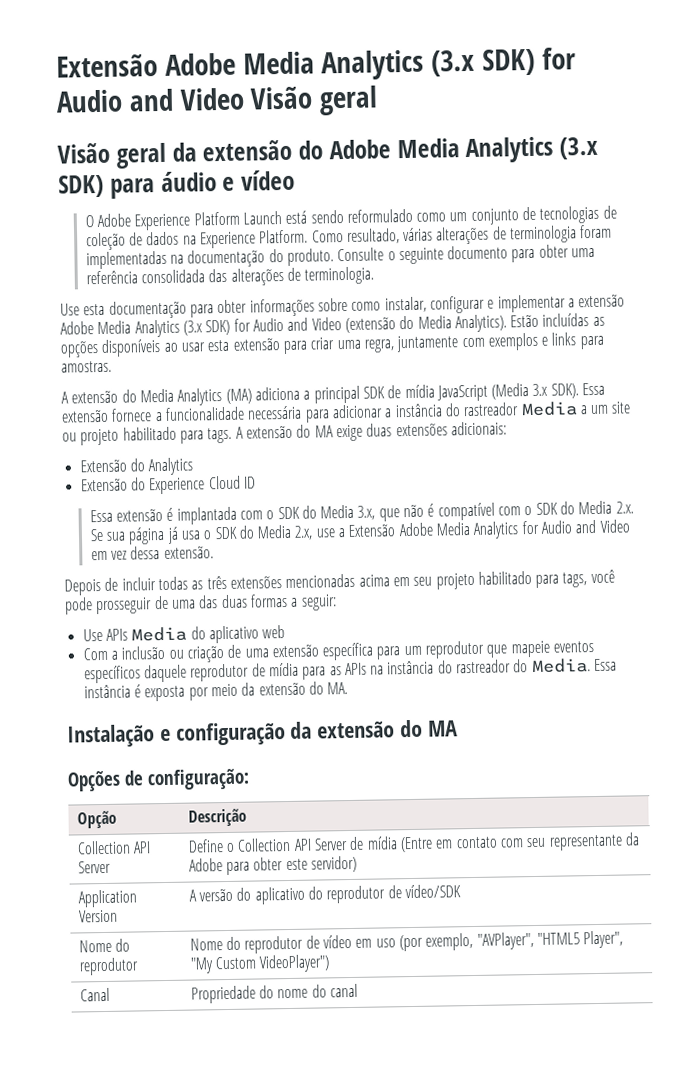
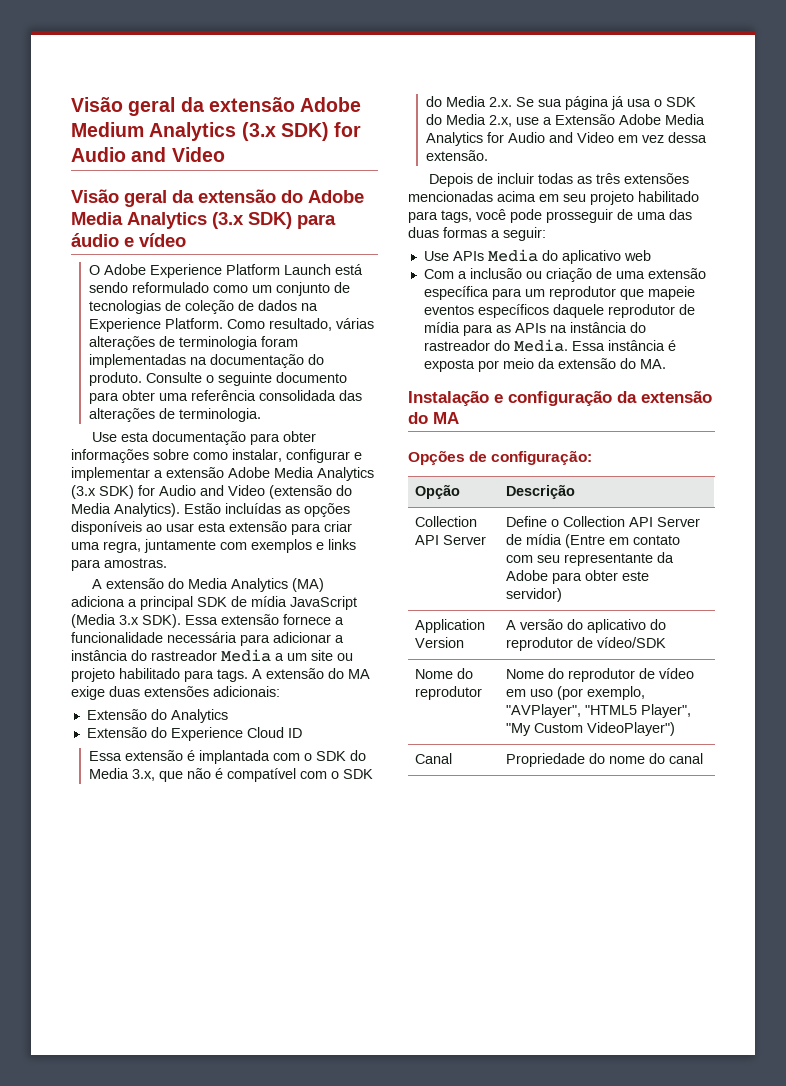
- Extensão Adobe Media Analytics (3.x SDK) for Audio and Video Visão geral
+ Visão geral da extensão Adobe Medium Analytics (3.x SDK) for Audio and Video

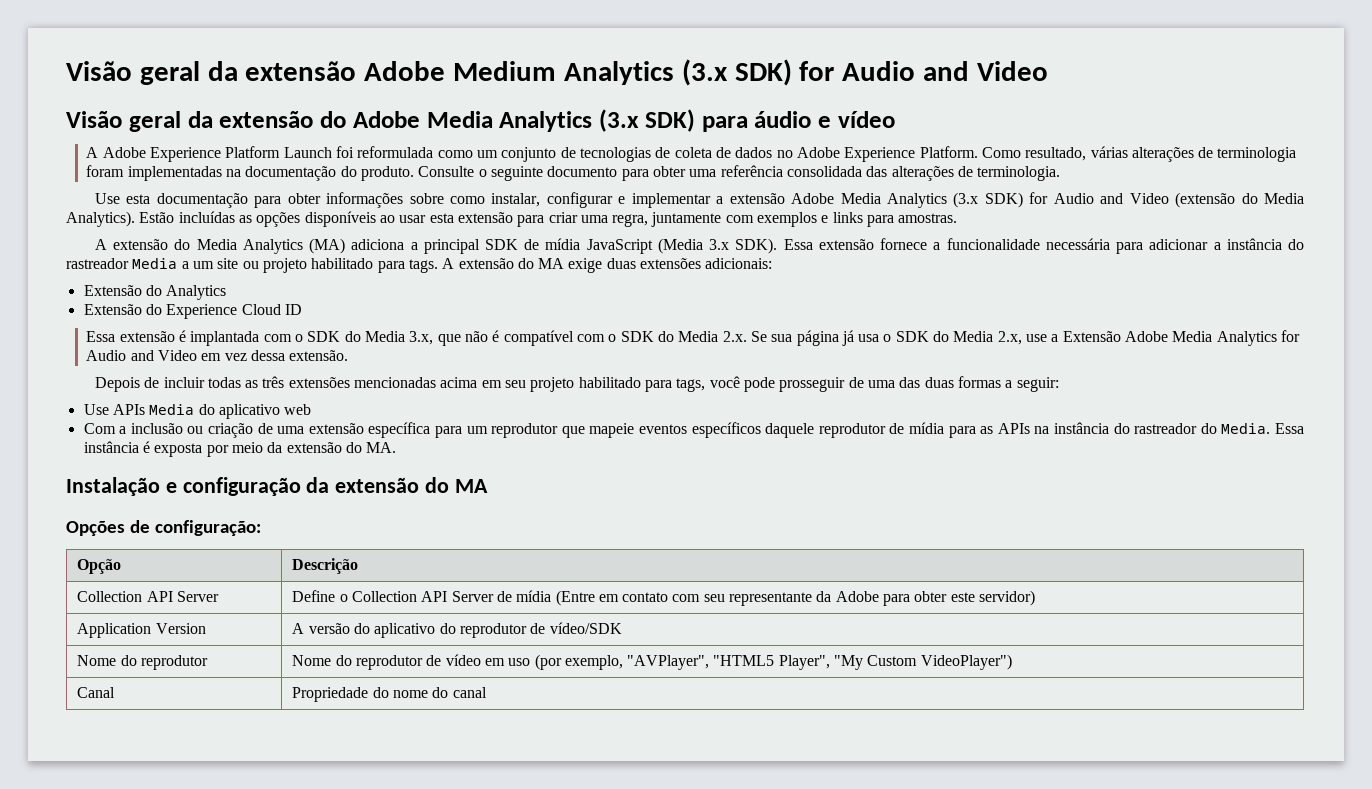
- O Adobe Experience Platform Launch está sendo reformulado como um conjunto de tecnologias de coleção de dados na Experience Platform.
+ A Adobe Experience Platform Launch foi reformulada como um conjunto de tecnologias de coleta de dados no Adobe Experience Platform.

